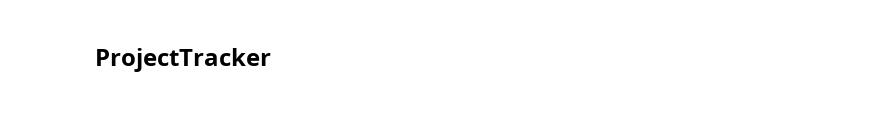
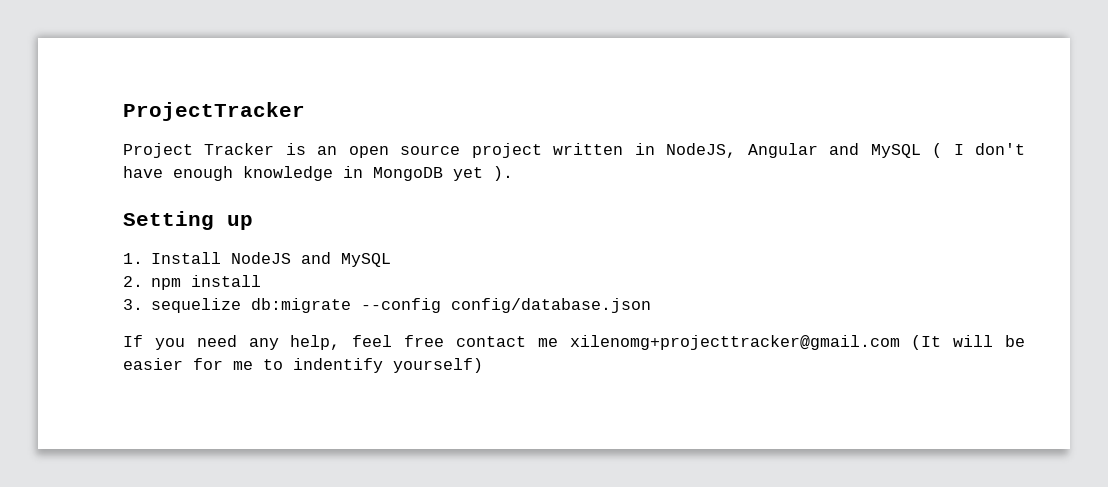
+ Project Tracker is an open source project written in NodeJS, Angular and MySQL ( I don't have enough knowledge in MongoDB yet ).
+ Setting up
+ 1. Install NodeJS and MySQL
+ 2. npm install
+ 3. sequelize db:migrate --config config/database.json
+ If you need any help, feel free contact me xilenomg+projecttracker@gmail.com (It will be easier for me to indentify yourself)

